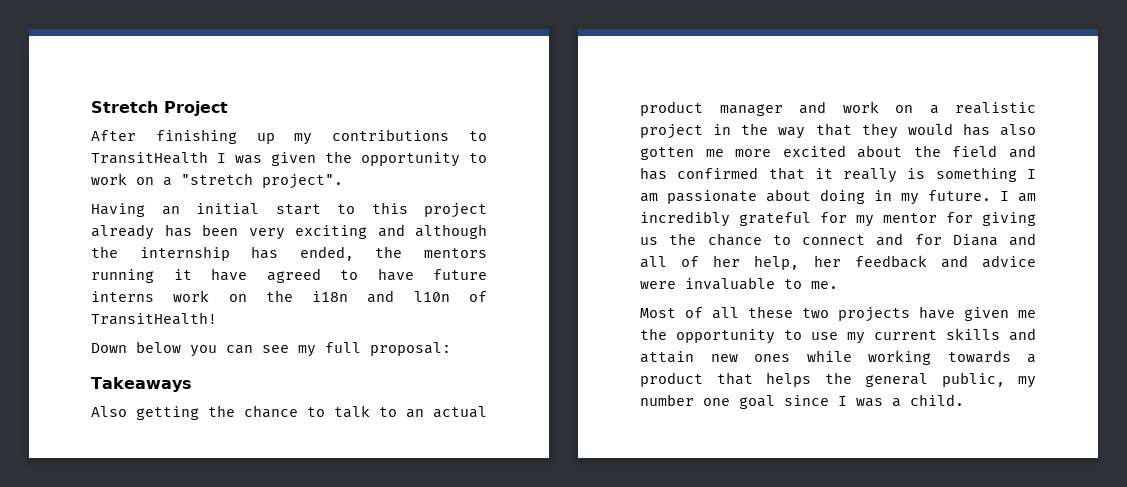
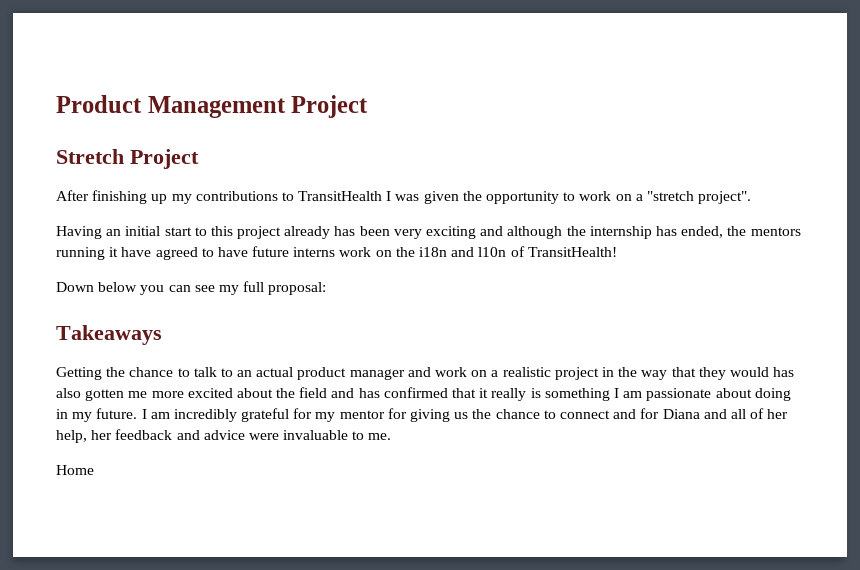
+ Product Management Project
- Also getting the chance to talk to an actual product manager and work on a realistic project in the way that they would has also gotten me more excited about the field and has confirmed that it really is something I am passionate about doing in my future.
+ Getting the chance to talk to an actual product manager and work on a realistic project in the way that they would has also gotten me more excited about the field and has confirmed that it really is something I am passionate about doing in my future.
- Most of all these two projects have given me the opportunity to use my current skills and attain new ones while working towards a product that helps the general public, my number one goal since I was a child.
+ Home

